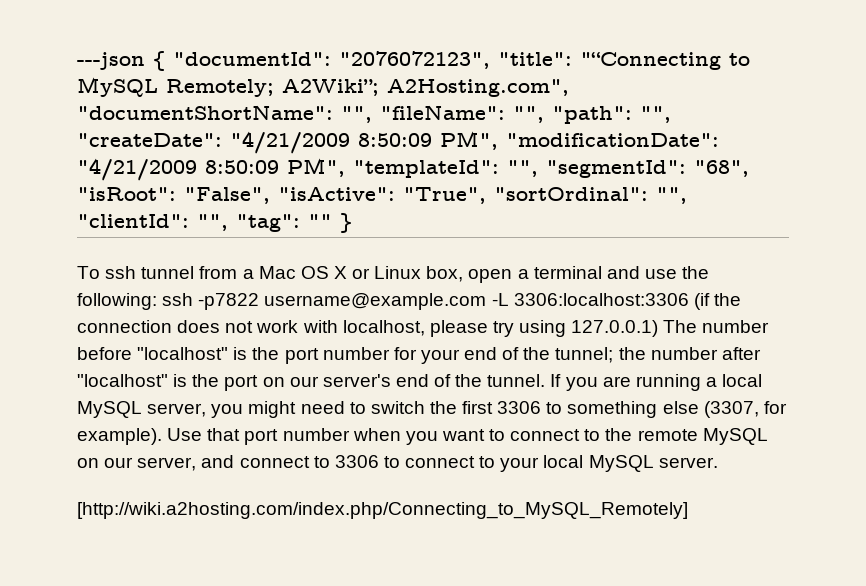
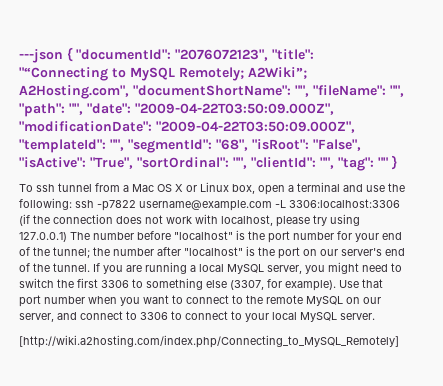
- ---json { "documentId": "2076072123", "title": "“Connecting to MySQL Remotely; A2Wiki”; A2Hosting.com", "documentShortName": "", "fileName": "", "path": "", "createDate": "4/21/2009 8:50:09 PM", "modificationDate": "4/21/2009 8:50:09 PM", "templateId": "", "segmentId": "68", "isRoot": "False", "isActive": "True", "sortOrdinal": "", "clientId": "", "tag": "" }
+ ---json { "documentId": "2076072123", "title": "“Connecting to MySQL Remotely; A2Wiki”; A2Hosting.com", "documentShortName": "", "fileName": "", "path": "", "date": "2009-04-22T03:50:09.000Z", "modificationDate": "2009-04-22T03:50:09.000Z", "templateId": "", "segmentId": "68", "isRoot": "False", "isActive": "True", "sortOrdinal": "", "clientId": "", "tag": "" }

